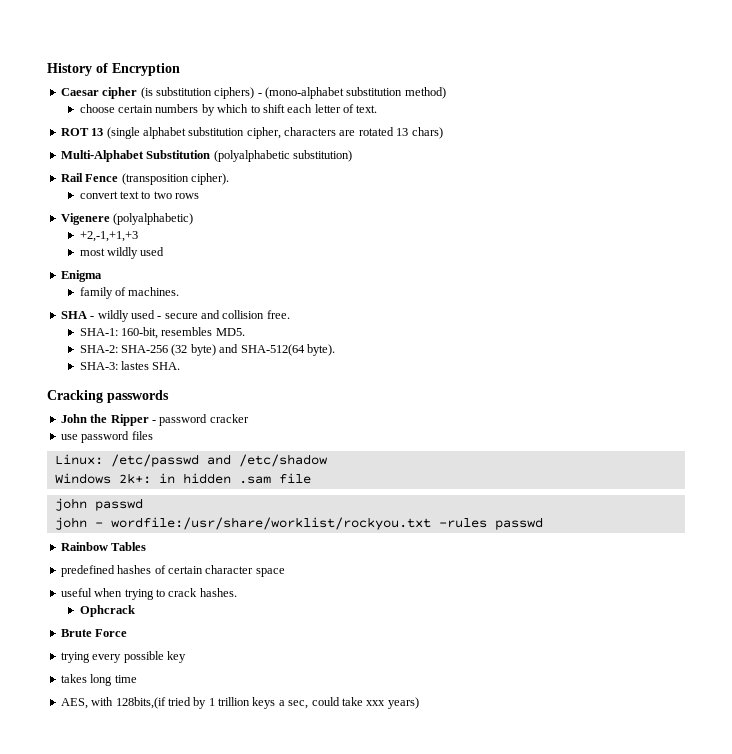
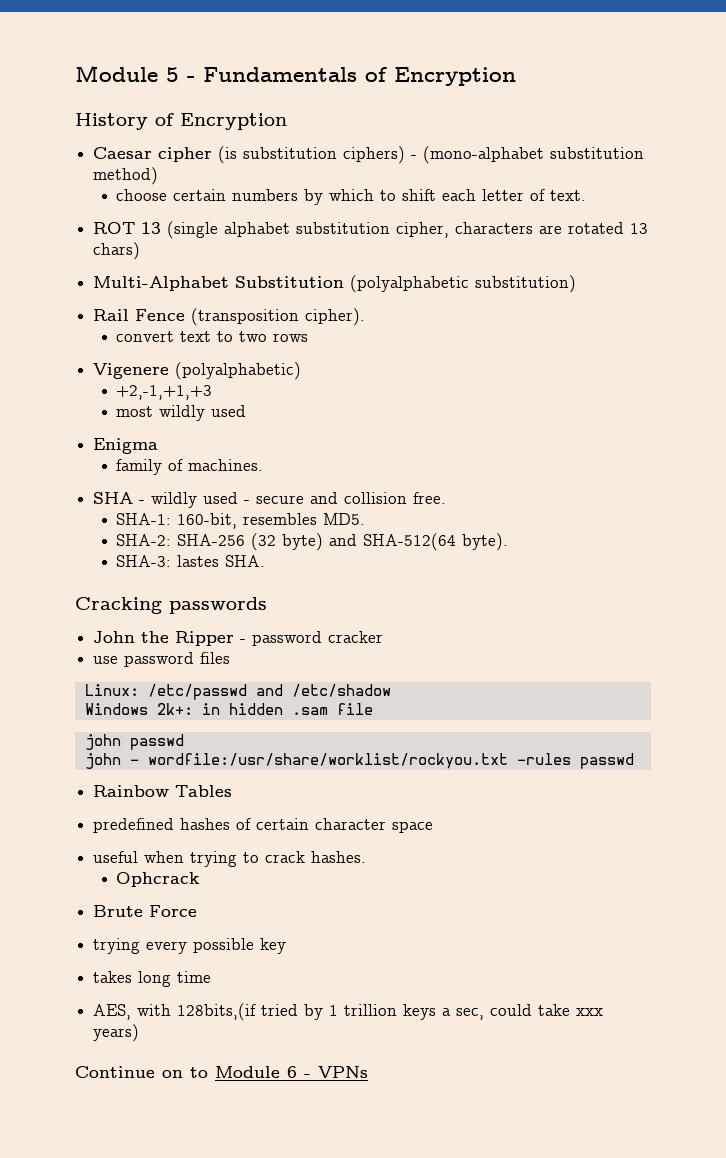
+ Module 5 - Fundamentals of Encryption
+ Continue on to Module 6 - VPNs

